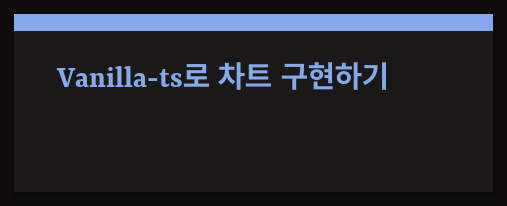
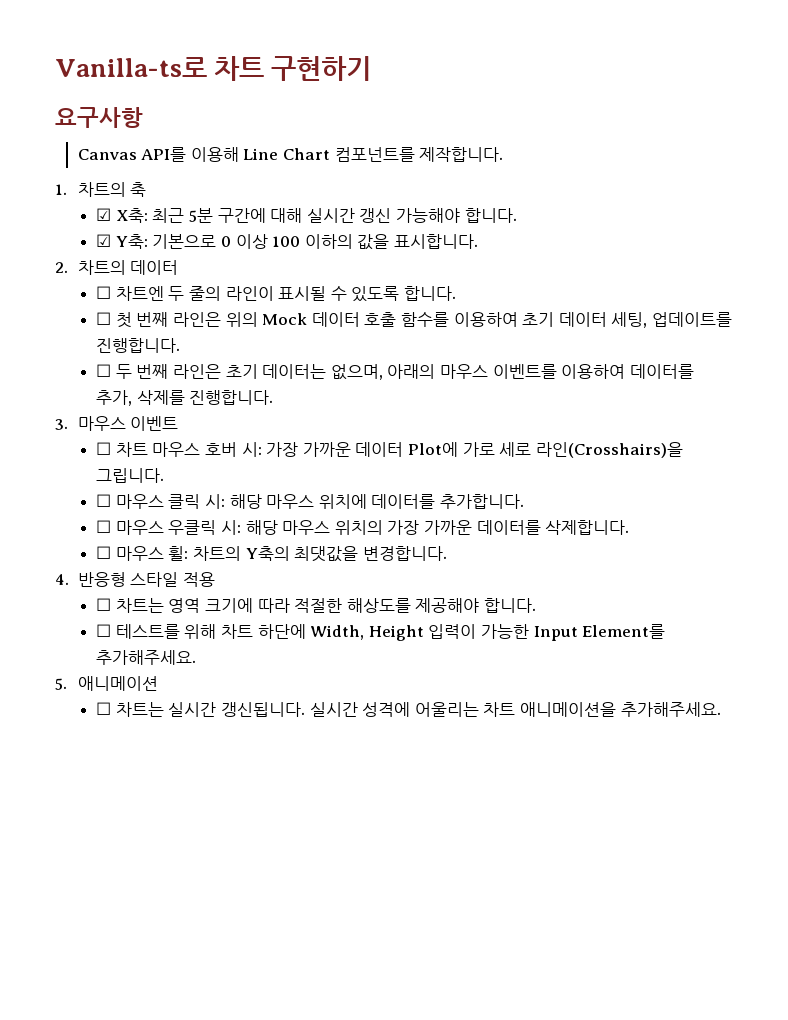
+ 요구사항
+ Canvas API를 이용해 Line Chart 컴포넌트를 제작합니다.
+ 1. 차트의 축
+ ☑ X축: 최근 5분 구간에 대해 실시간 갱신 가능해야 합니다.
+ ☑ Y축: 기본으로 0 이상 100 이하의 값을 표시합니다.
+ 2. 차트의 데이터
+ ☐ 차트엔 두 줄의 라인이 표시될 수 있도록 합니다.
+ ☐ 첫 번째 라인은 위의 Mock 데이터 호출 함수를 이용하여 초기 데이터 세팅, 업데이트를 진행합니다.
+ ☐ 두 번째 라인은 초기 데이터는 없으며, 아래의 마우스 이벤트를 이용하여 데이터를 추가, 삭제를 진행합니다.
+ 3. 마우스 이벤트
+ ☐ 차트 마우스 호버 시: 가장 가까운 데이터 Plot에 가로 세로 라인(Crosshairs)을 그립니다.
+ ☐ 마우스 클릭 시: 해당 마우스 위치에 데이터를 추가합니다.
+ ☐ 마우스 우클릭 시: 해당 마우스 위치의 가장 가까운 데이터를 삭제합니다.
+ ☐ 마우스 휠: 차트의 Y축의 최댓값을 변경합니다.
+ 4. 반응형 스타일 적용
+ ☐ 차트는 영역 크기에 따라 적절한 해상도를 제공해야 합니다.
+ ☐ 테스트를 위해 차트 하단에 Width, Height 입력이 가능한 Input Element를 추가해주세요.
+ 5. 애니메이션
+ ☐ 차트는 실시간 갱신됩니다. 실시간 성격에 어울리는 차트 애니메이션을 추가해주세요.

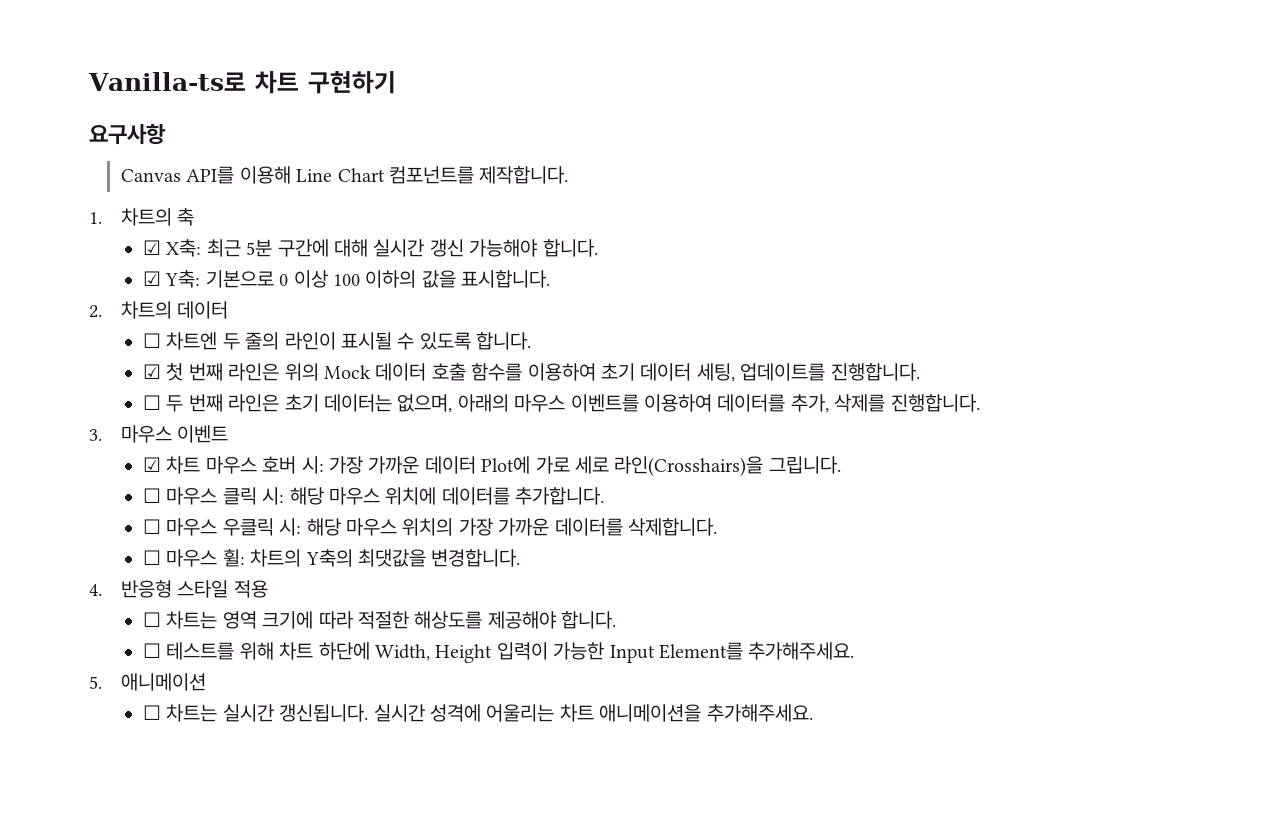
- ☐ 첫 번째 라인은 위의 Mock 데이터 호출 함수를 이용하여 초기 데이터 세팅, 업데이트를 진행합니다.
+ ☑ 첫 번째 라인은 위의 Mock 데이터 호출 함수를 이용하여 초기 데이터 세팅, 업데이트를 진행합니다.
- ☐ 차트 마우스 호버 시: 가장 가까운 데이터 Plot에 가로 세로 라인(Crosshairs)을 그립니다.
+ ☑ 차트 마우스 호버 시: 가장 가까운 데이터 Plot에 가로 세로 라인(Crosshairs)을 그립니다.

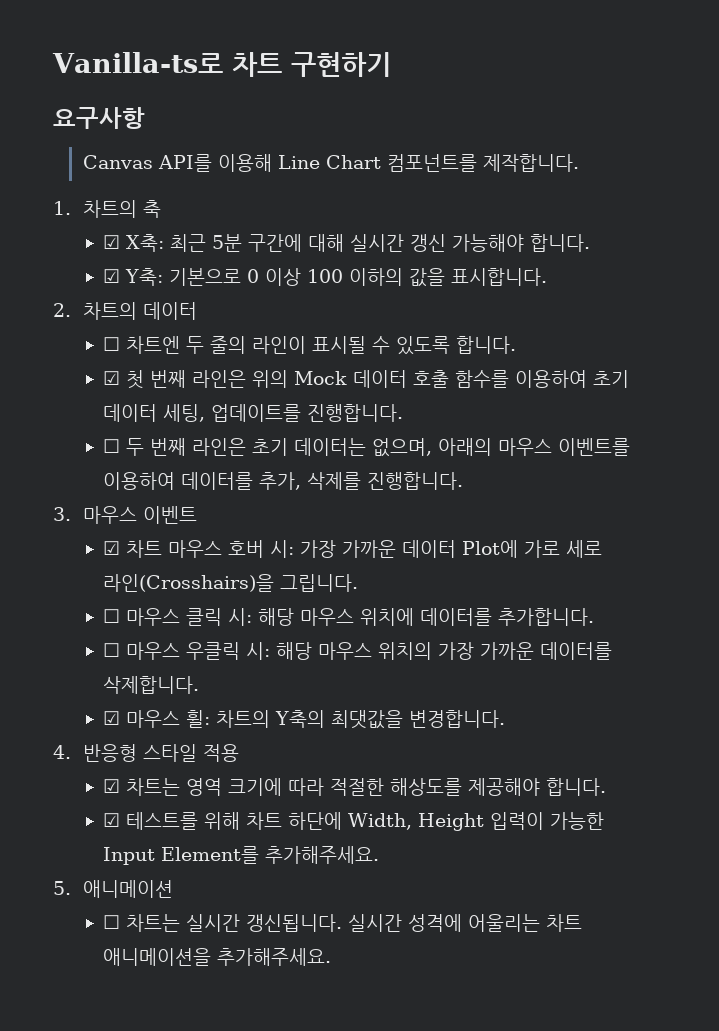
- ☐ 마우스 휠: 차트의 Y축의 최댓값을 변경합니다.
+ ☑ 마우스 휠: 차트의 Y축의 최댓값을 변경합니다.
- ☐ 차트는 영역 크기에 따라 적절한 해상도를 제공해야 합니다.
+ ☑ 차트는 영역 크기에 따라 적절한 해상도를 제공해야 합니다.
- ☐ 테스트를 위해 차트 하단에 Width, Height 입력이 가능한 Input Element를 추가해주세요.
+ ☑ 테스트를 위해 차트 하단에 Width, Height 입력이 가능한 Input Element를 추가해주세요.

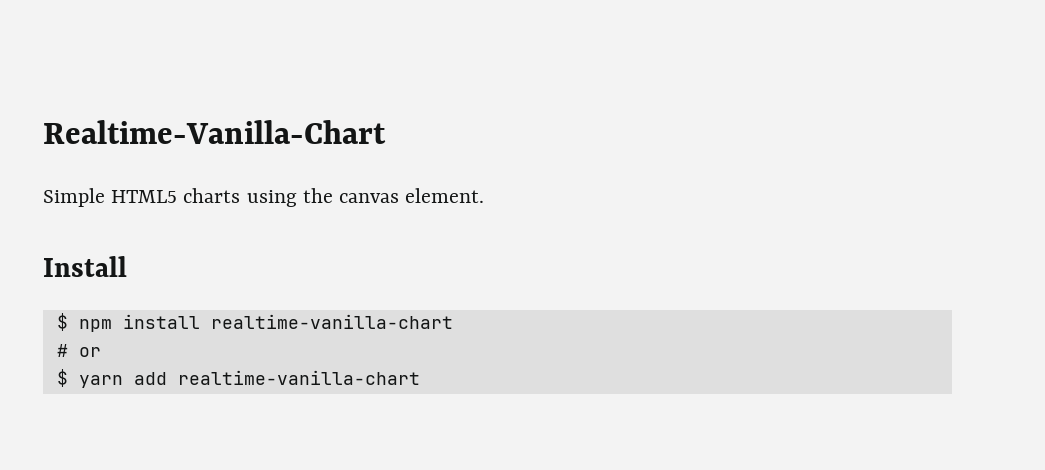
- Vanilla-ts로 차트 구현하기
- 요구사항
- Canvas API를 이용해 Line Chart 컴포넌트를 제작합니다.
- 1. 차트의 축
- ☑ X축: 최근 5분 구간에 대해 실시간 갱신 가능해야 합니다.
- ☑ Y축: 기본으로 0 이상 100 이하의 값을 표시합니다.
- 2. 차트의 데이터
- ☐ 차트엔 두 줄의 라인이 표시될 수 있도록 합니다.
- ☑ 첫 번째 라인은 위의 Mock 데이터 호출 함수를 이용하여 초기 데이터 세팅, 업데이트를 진행합니다.
- ☐ 두 번째 라인은 초기 데이터는 없으며, 아래의 마우스 이벤트를 이용하여 데이터를 추가, 삭제를 진행합니다.
- 3. 마우스 이벤트
- ☑ 차트 마우스 호버 시: 가장 가까운 데이터 Plot에 가로 세로 라인(Crosshairs)을 그립니다.
- ☐ 마우스 클릭 시: 해당 마우스 위치에 데이터를 추가합니다.
- ☐ 마우스 우클릭 시: 해당 마우스 위치의 가장 가까운 데이터를 삭제합니다.
- ☑ 마우스 휠: 차트의 Y축의 최댓값을 변경합니다.
- 4. 반응형 스타일 적용
- ☑ 차트는 영역 크기에 따라 적절한 해상도를 제공해야 합니다.
- ☑ 테스트를 위해 차트 하단에 Width, Height 입력이 가능한 Input Element를 추가해주세요.
- 5. 애니메이션
- ☐ 차트는 실시간 갱신됩니다. 실시간 성격에 어울리는 차트 애니메이션을 추가해주세요.
+ Realtime-Vanilla-Chart
+ Simple HTML5 charts using the canvas element.
+ Install
+ $ npm install realtime-vanilla-chart
+ # or
+ $ yarn add realtime-vanilla-chart

